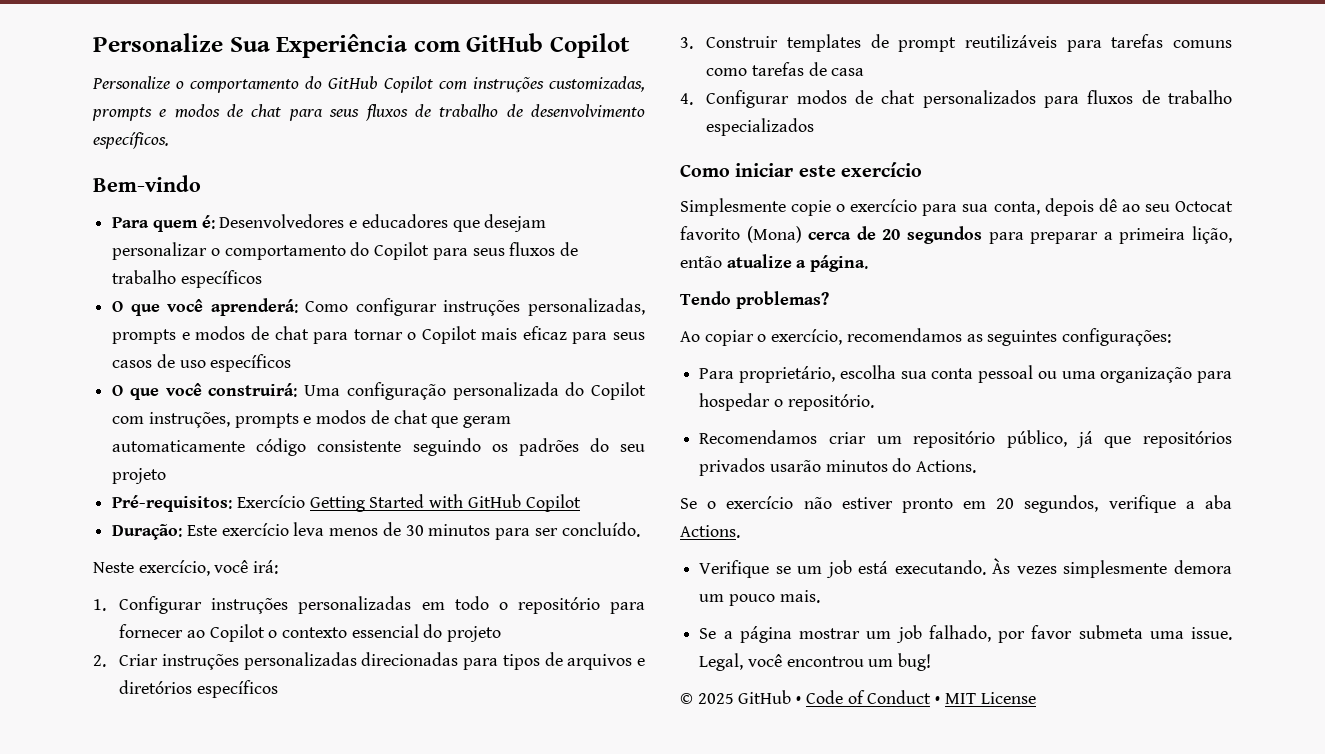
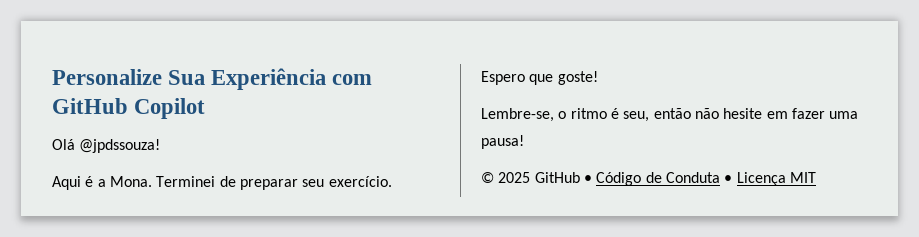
- Personalize o comportamento do GitHub Copilot com instruções customizadas, prompts e modos de chat para seus fluxos de trabalho de desenvolvimento específicos.
- Bem-vindo
- Para quem é: Desenvolvedores e educadores que desejam personalizar o comportamento do Copilot para seus fluxos de trabalho específicos
- O que você aprenderá: Como configurar instruções personalizadas, prompts e modos de chat para tornar o Copilot mais eficaz para seus casos de uso específicos
- O que você construirá: Uma configuração personalizada do Copilot com instruções, prompts e modos de chat que geram automaticamente código consistente seguindo os padrões do seu projeto
- Pré-requisitos: Exercício Getting Started with GitHub Copilot
- Duração: Este exercício leva menos de 30 minutos para ser concluído.
- Neste exercício, você irá:
- 1. Configurar instruções personalizadas em todo o repositório para fornecer ao Copilot o contexto essencial do projeto
- 2. Criar instruções personalizadas direcionadas para tipos de arquivos e diretórios específicos
- 3. Construir templates de prompt reutilizáveis para tarefas comuns como tarefas de casa
- 4. Configurar modos de chat personalizados para fluxos de trabalho especializados
- Como iniciar este exercício
- Simplesmente copie o exercício para sua conta, depois dê ao seu Octocat favorito (Mona) cerca de 20 segundos para preparar a primeira lição, então atualize a página.
- Tendo problemas?
- Ao copiar o exercício, recomendamos as seguintes configurações:
- Para proprietário, escolha sua conta pessoal ou uma organização para hospedar o repositório.
- Recomendamos criar um repositório público, já que repositórios privados usarão minutos do Actions.
- Se o exercício não estiver pronto em 20 segundos, verifique a aba Actions.
- Verifique se um job está executando. Às vezes simplesmente demora um pouco mais.
- Se a página mostrar um job falhado, por favor submeta uma issue. Legal, você encontrou um bug!
- © 2025 GitHub • Code of Conduct • MIT License
+ Olá @jpdssouza!
+ Aqui é a Mona. Terminei de preparar seu exercício. Espero que goste!
+ Lembre-se, o ritmo é seu, então não hesite em fazer uma pausa!
+ © 2025 GitHub • Código de Conduta • Licença MIT

